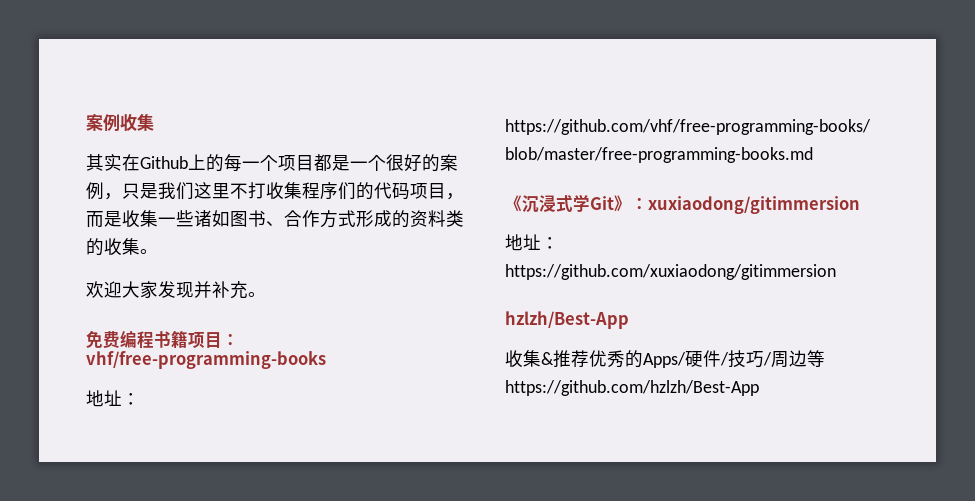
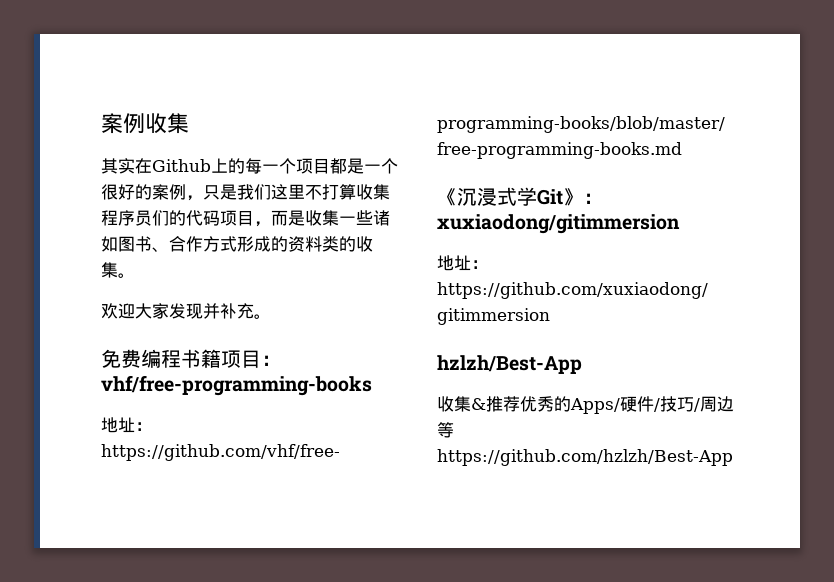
- 其实在Github上的每一个项目都是一个很好的案例，只是我们这里不打收集程序们的代码项目，而是收集一些诸如图书、合作方式形成的资料类的收集。
+ 其实在Github上的每一个项目都是一个很好的案例，只是我们这里不打算收集程序员们的代码项目，而是收集一些诸如图书、合作方式形成的资料类的收集。

